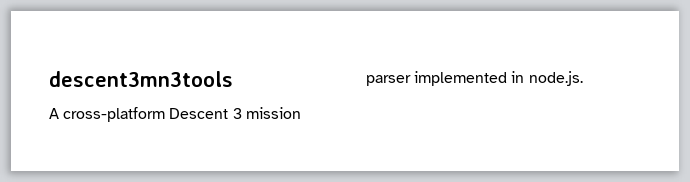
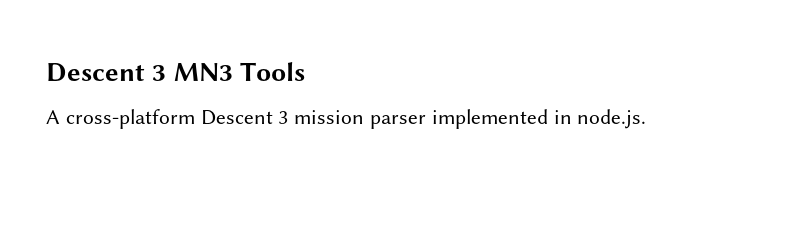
- descent3mn3tools
+ Descent 3 MN3 Tools

